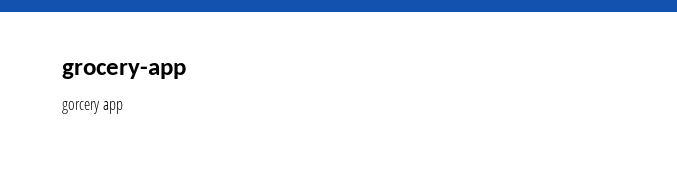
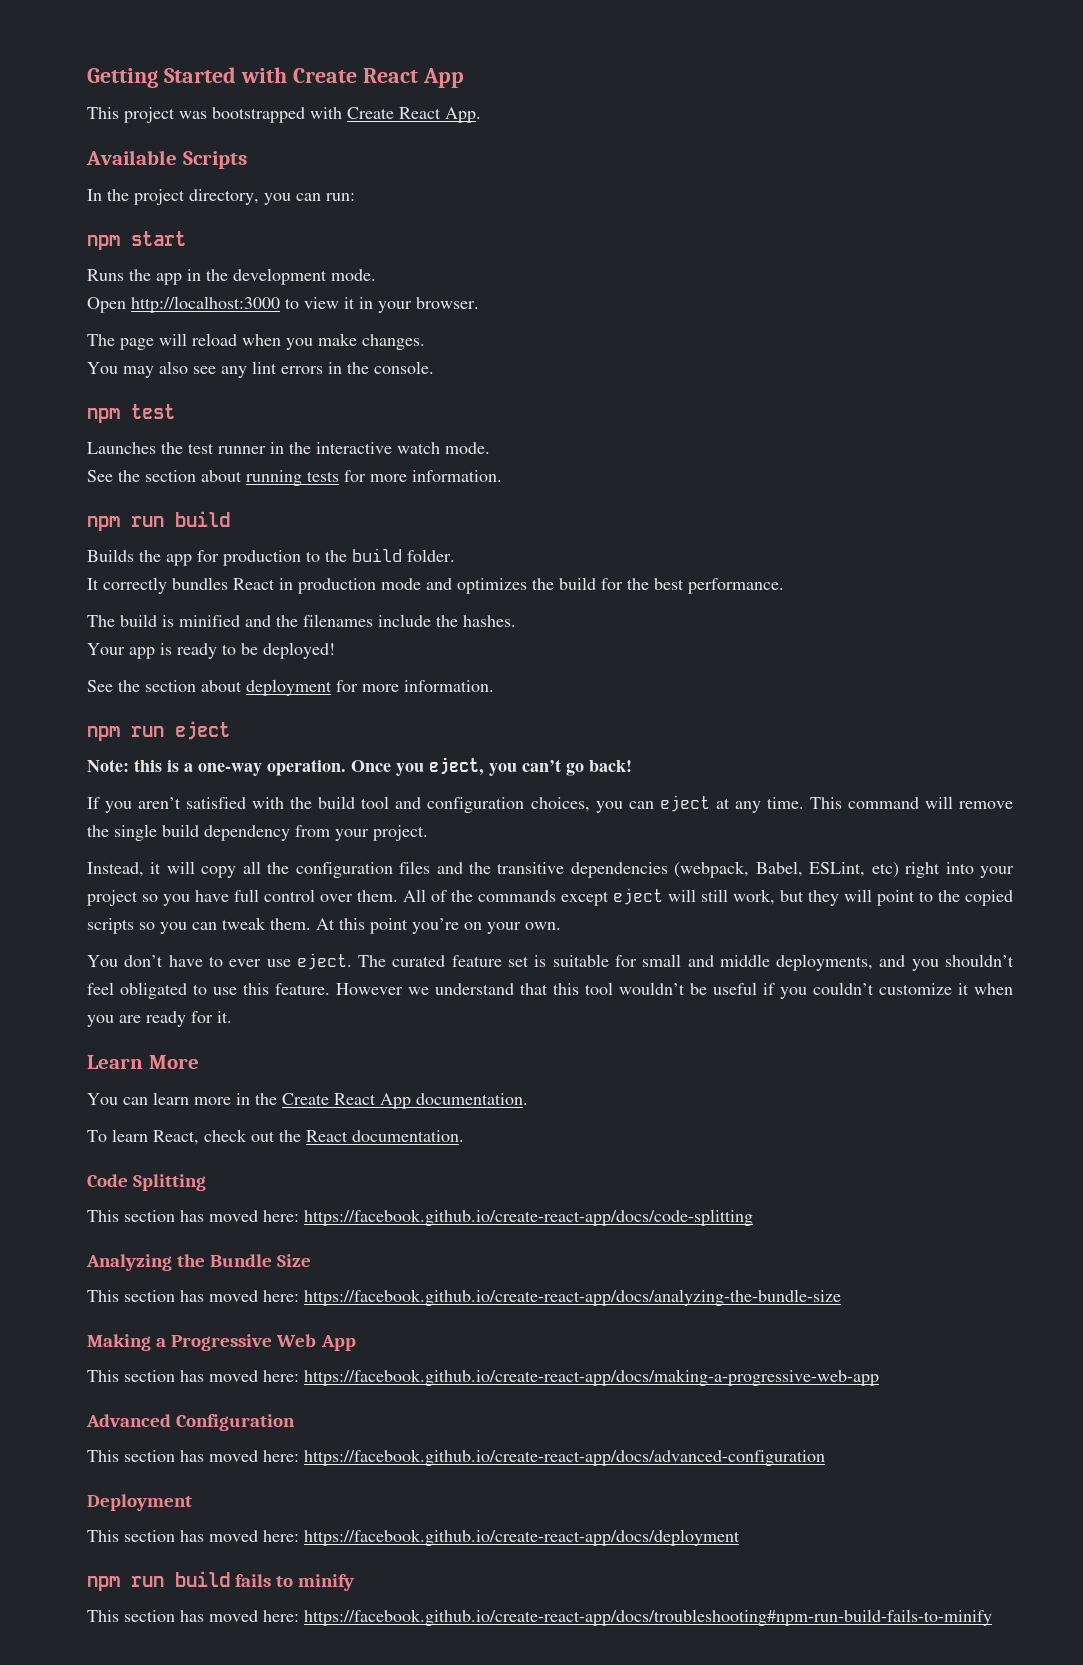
- grocery-app
- gorcery app
+ Getting Started with Create React App
+ This project was bootstrapped with Create React App.
+ Available Scripts
+ In the project directory, you can run:
+ npm start
+ Runs the app in the development mode.
+ Open http://localhost:3000 to view it in your browser.
+ The page will reload when you make changes.
+ You may also see any lint errors in the console.
+ npm test
+ Launches the test runner in the interactive watch mode.
+ See the section about running tests for more information.
+ npm run build
+ Builds the app for production to the build folder.
+ It correctly bundles React in production mode and optimizes the build for the best performance.
+ The build is minified and the filenames include the hashes.
+ Your app is ready to be deployed!
+ See the section about deployment for more information.
+ npm run eject
+ Note: this is a one-way operation. Once you eject, you can’t go back!
+ If you aren’t satisfied with the build tool and configuration choices, you can eject at any time. This command will remove the single build dependency from your project.
+ Instead, it will copy all the configuration files and the transitive dependencies (webpack, Babel, ESLint, etc) right into your project so you have full control over them. All of the commands except eject will still work, but they will point to the copied scripts so you can tweak them. At this point you’re on your own.
+ You don’t have to ever use eject. The curated feature set is suitable for small and middle deployments, and you shouldn’t feel obligated to use this feature. However we understand that this tool wouldn’t be useful if you couldn’t customize it when you are ready for it.
+ Learn More
+ You can learn more in the Create React App documentation.
+ To learn React, check out the React documentation.
+ Code Splitting
+ This section has moved here: https://facebook.github.io/create-react-app/docs/code-splitting
+ Analyzing the Bundle Size
+ This section has moved here: https://facebook.github.io/create-react-app/docs/analyzing-the-bundle-size
+ Making a Progressive Web App
+ This section has moved here: https://facebook.github.io/create-react-app/docs/making-a-progressive-web-app
+ Advanced Configuration
+ This section has moved here: https://facebook.github.io/create-react-app/docs/advanced-configuration
+ Deployment
+ This section has moved here: https://facebook.github.io/create-react-app/docs/deployment
+ npm run build fails to minify
+ This section has moved here: https://facebook.github.io/create-react-app/docs/troubleshooting#npm-run-build-fails-to-minify

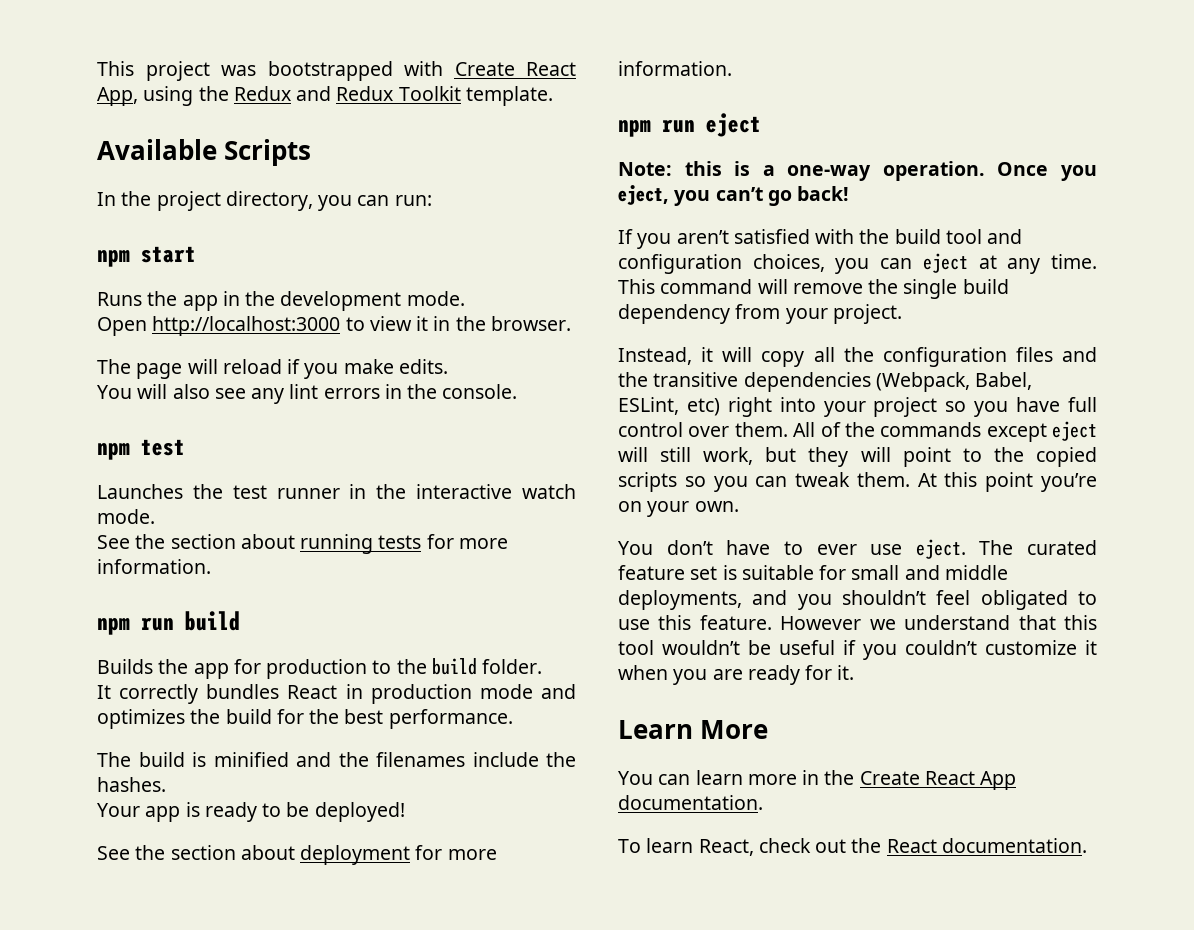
- Getting Started with Create React App
- This project was bootstrapped with Create React App.
+ This project was bootstrapped with Create React App, using the Redux and Redux Toolkit template.
- Open http://localhost:3000 to view it in your browser.
+ Open http://localhost:3000 to view it in the browser.
- The page will reload when you make changes.
- You may also see any lint errors in the console.
+ The page will reload if you make edits.
+ You will also see any lint errors in the console.
- Instead, it will copy all the configuration files and the transitive dependencies (webpack, Babel, ESLint, etc) right into your project so you have full control over them.
+ Instead, it will copy all the configuration files and the transitive dependencies (Webpack, Babel, ESLint, etc) right into your project so you have full control over them.
- Code Splitting
- This section has moved here: https://facebook.github.io/create-react-app/docs/code-splitting
- Analyzing the Bundle Size
- This section has moved here: https://facebook.github.io/create-react-app/docs/analyzing-the-bundle-size
- Making a Progressive Web App
- This section has moved here: https://facebook.github.io/create-react-app/docs/making-a-progressive-web-app
- Advanced Configuration
- This section has moved here: https://facebook.github.io/create-react-app/docs/advanced-configuration
- Deployment
- This section has moved here: https://facebook.github.io/create-react-app/docs/deployment
- npm run build fails to minify
- This section has moved here: https://facebook.github.io/create-react-app/docs/troubleshooting#npm-run-build-fails-to-minify

